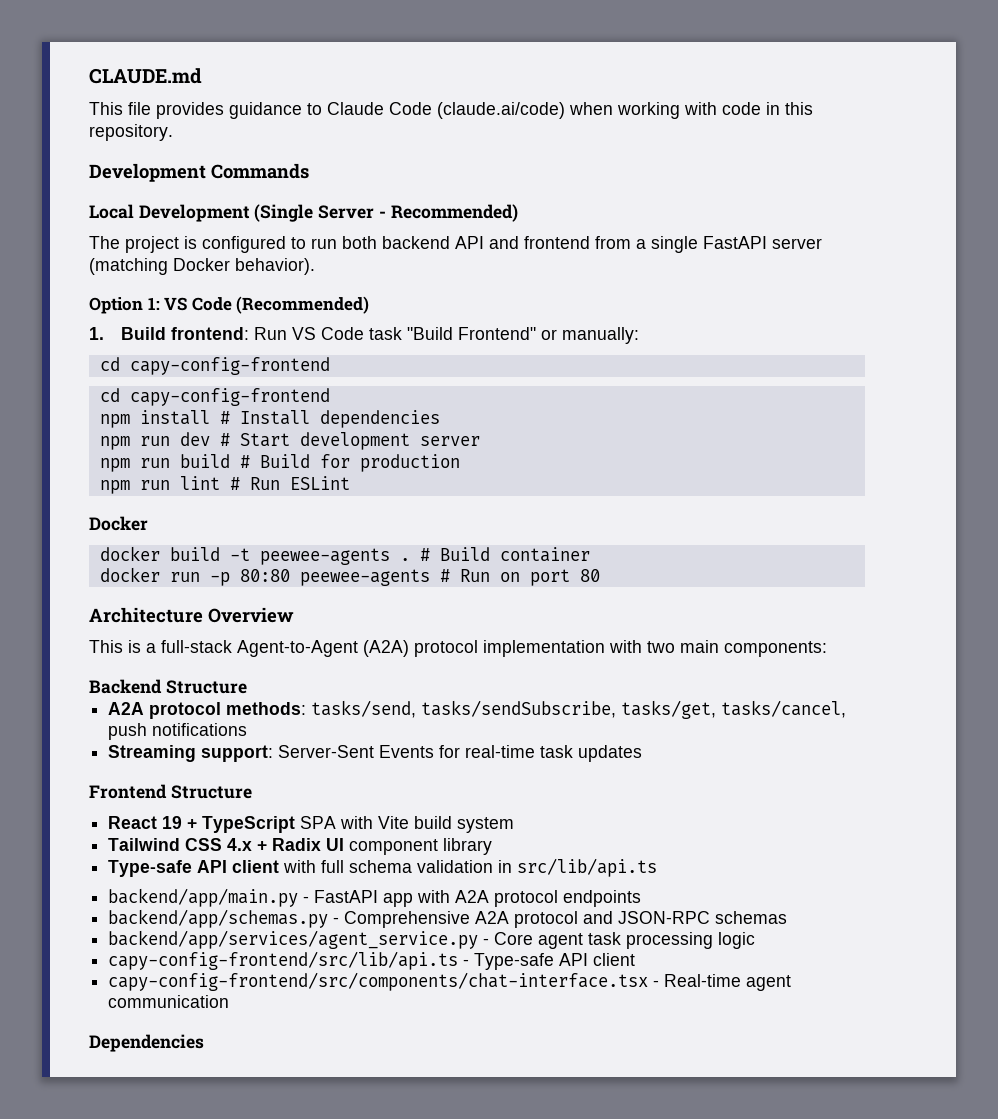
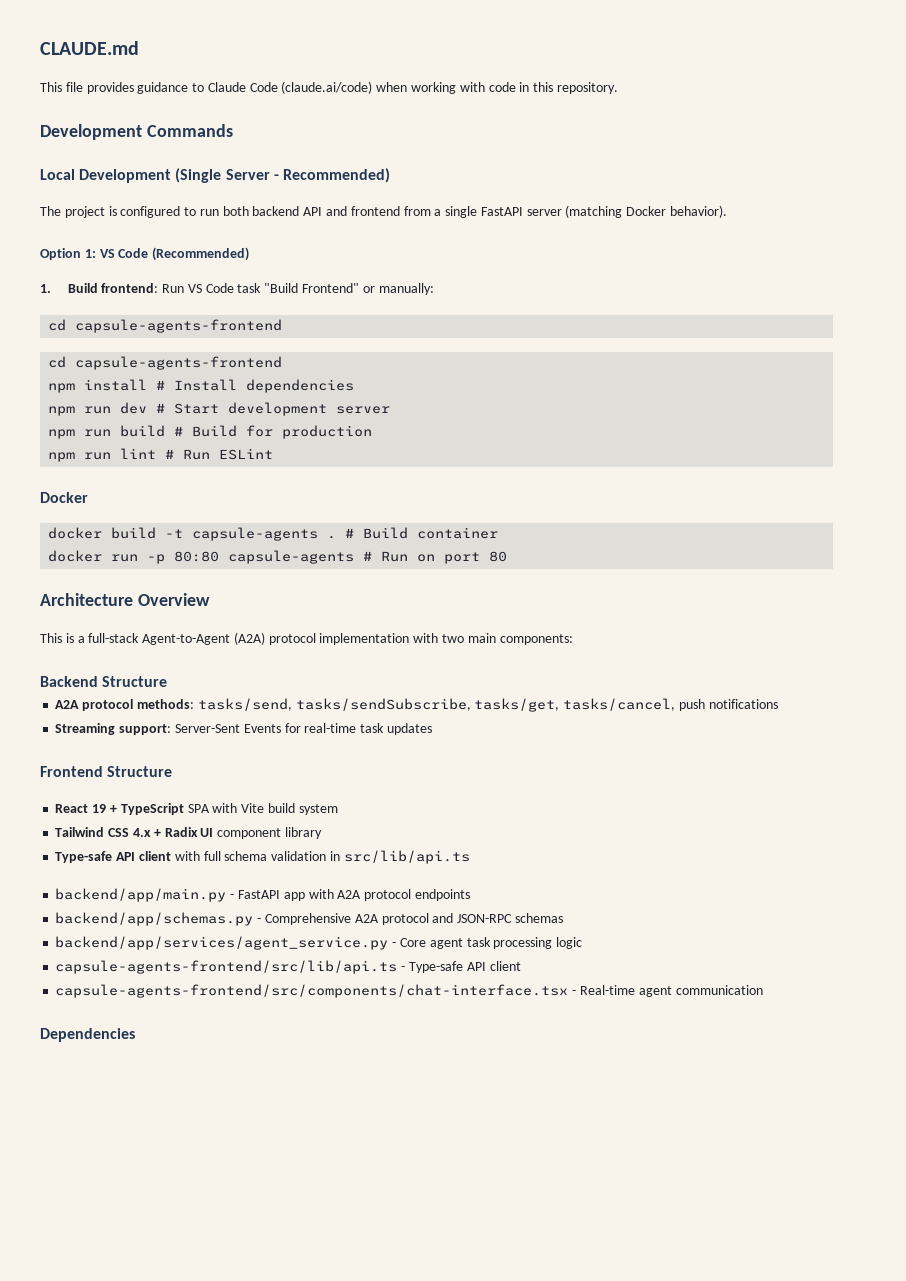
  1. Build frontend: Run VS Code task "Build Frontend" or manually:
- cd capy-config-frontend
- cd capy-config-frontend
+ cd capsule-agents-frontend
+ cd capsule-agents-frontend
- docker build -t peewee-agents .
+ docker build -t capsule-agents .
- docker run -p 80:80 peewee-agents # Run on port 80
+ docker run -p 80:80 capsule-agents # Run on port 80
- capy-config-frontend/src/lib/api.ts - Type-safe API client
+ capsule-agents-frontend/src/lib/api.ts - Type-safe API client
- capy-config-frontend/src/components/chat-interface.tsx - Real-time agent communication
+ capsule-agents-frontend/src/components/chat-interface.tsx - Real-time agent communication

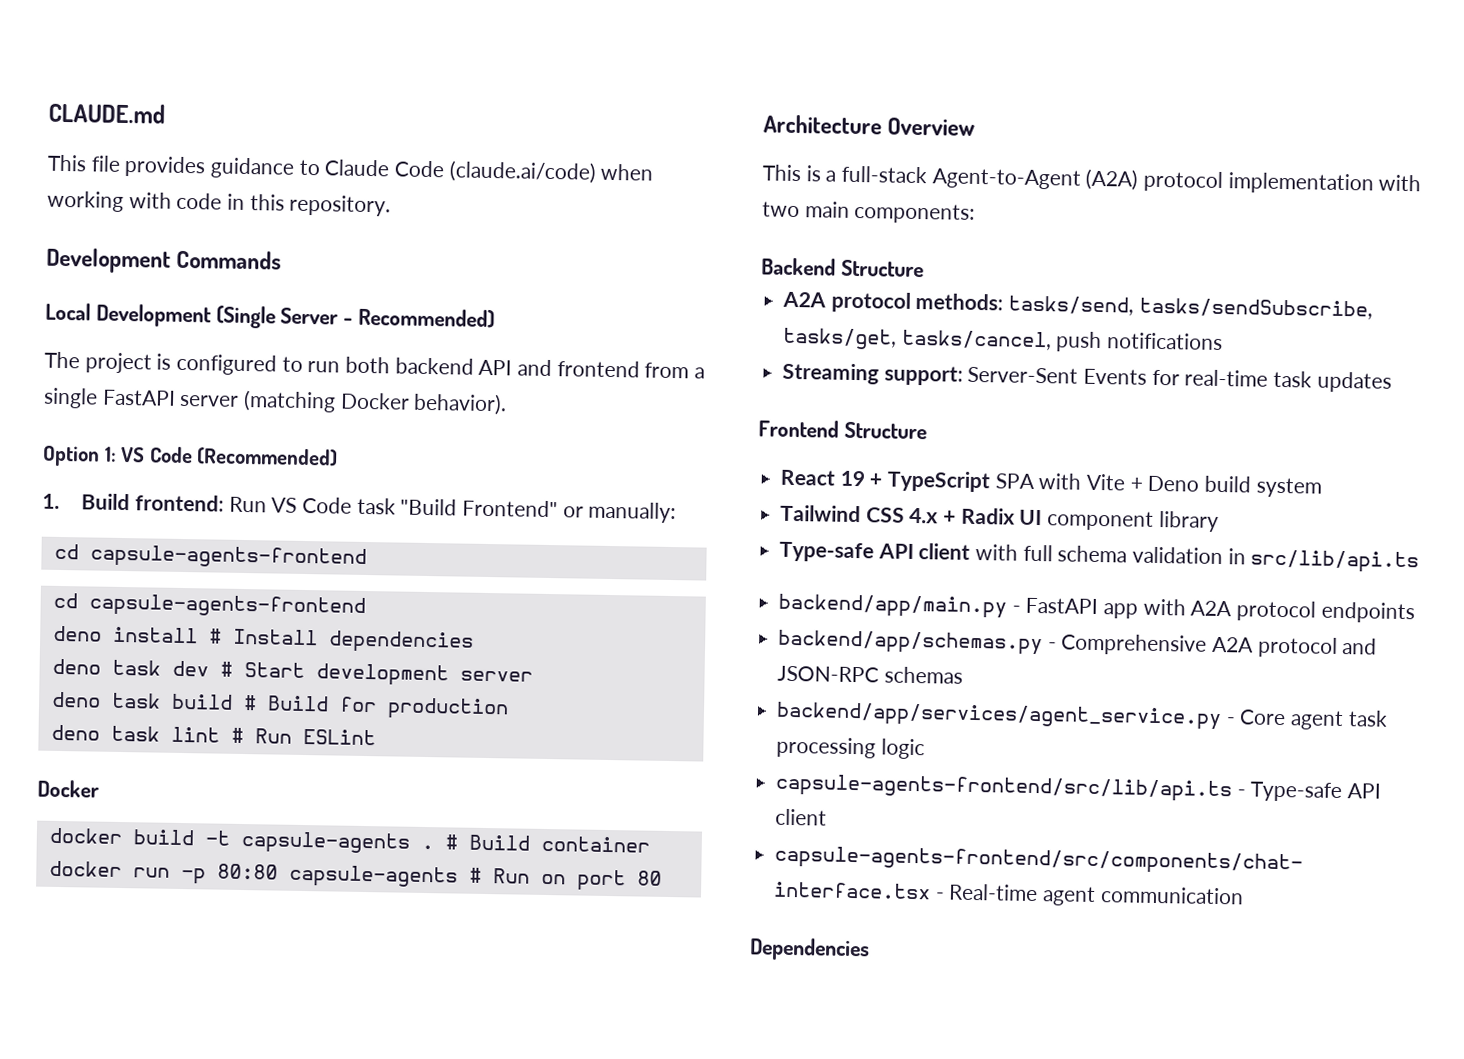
- npm install # Install dependencies
+ deno install # Install dependencies
- npm run dev # Start development server
+ deno task dev # Start development server
- npm run build # Build for production
+ deno task build # Build for production
- npm run lint # Run ESLint
+ deno task lint # Run ESLint
- React 19 + TypeScript SPA with Vite build system
+ React 19 + TypeScript SPA with Vite + Deno build system

